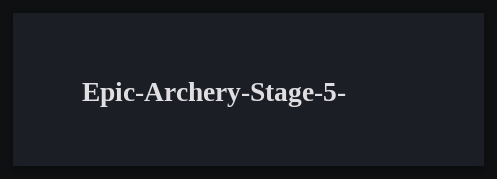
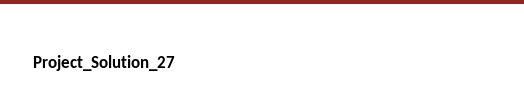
- Epic-Archery-Stage-5-
+ Project_Solution_27

